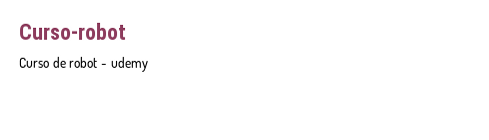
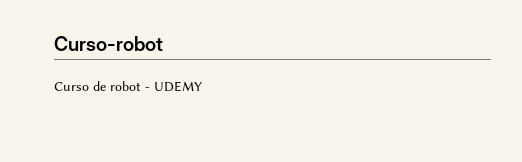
- Curso de robot - udemy
+ Curso de robot - UDEMY

